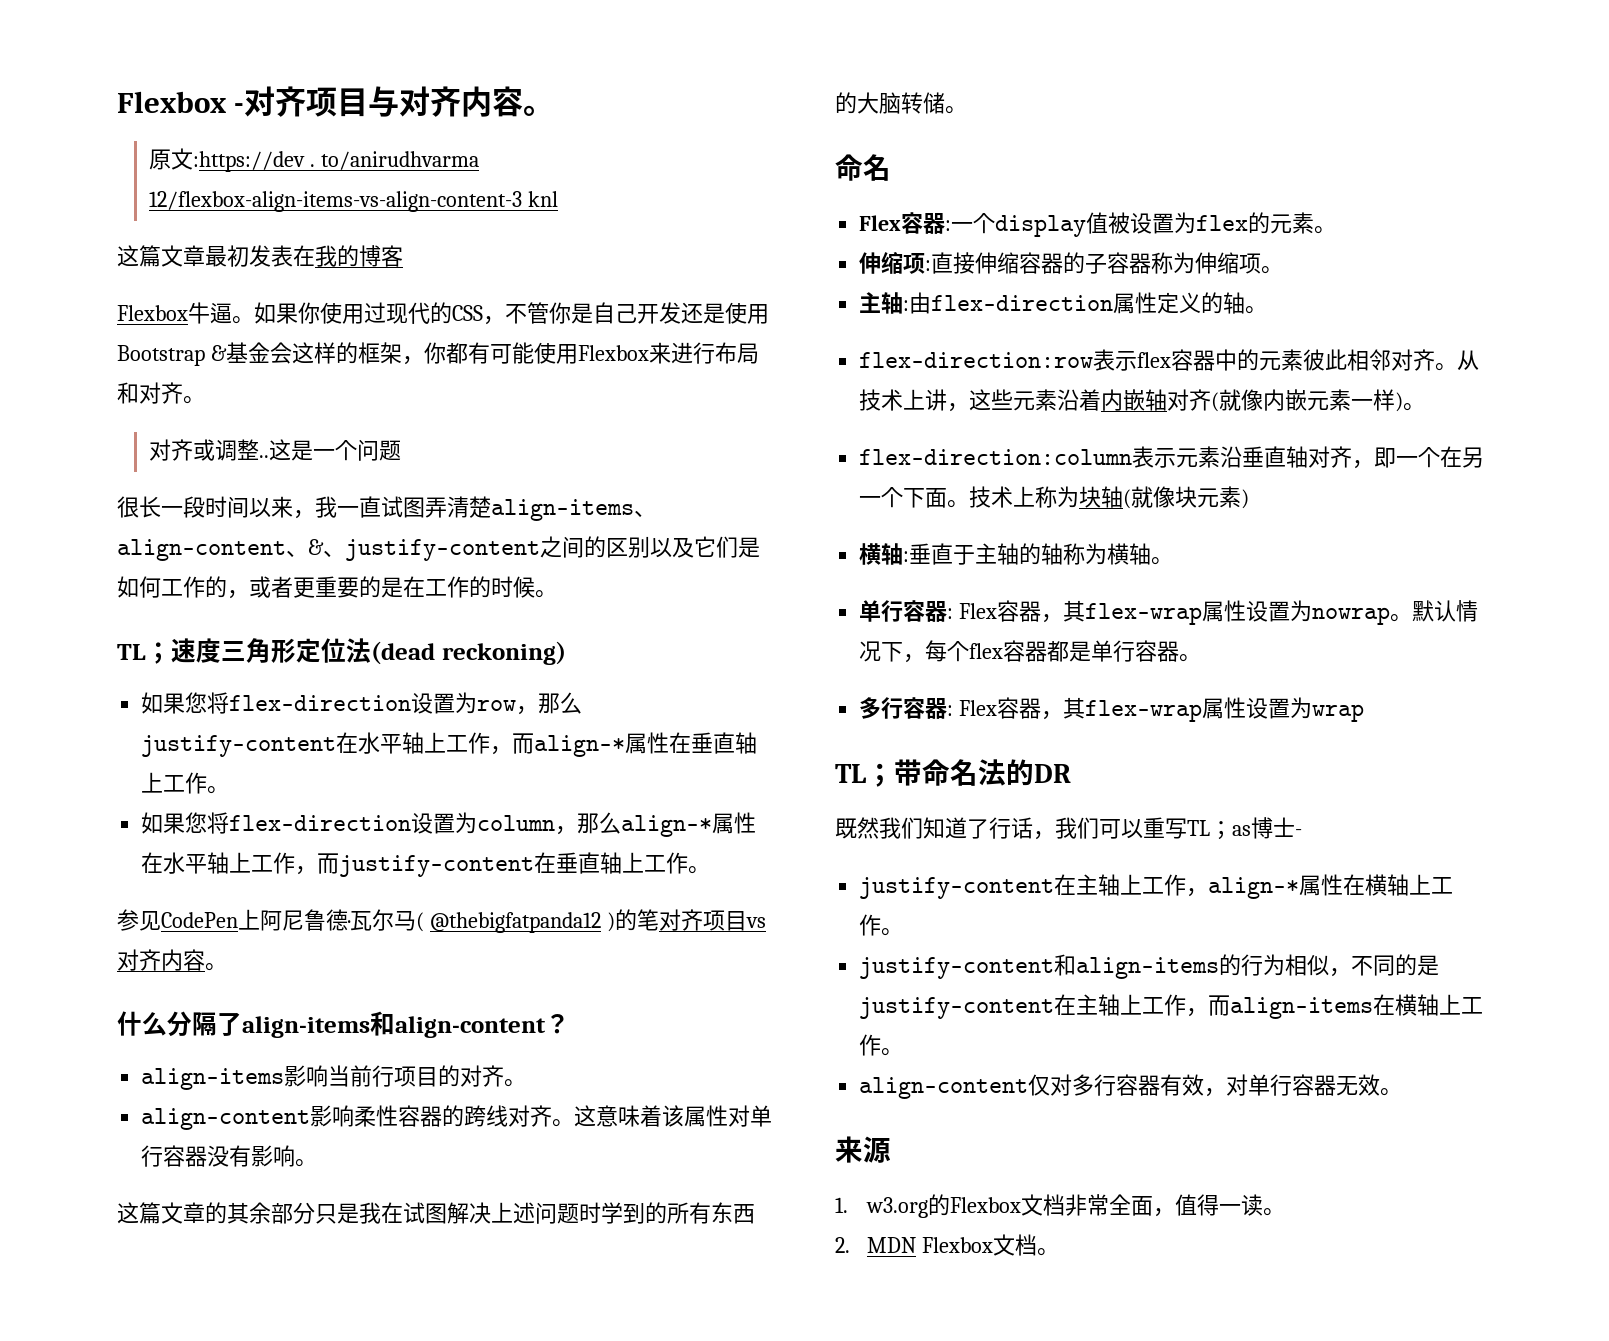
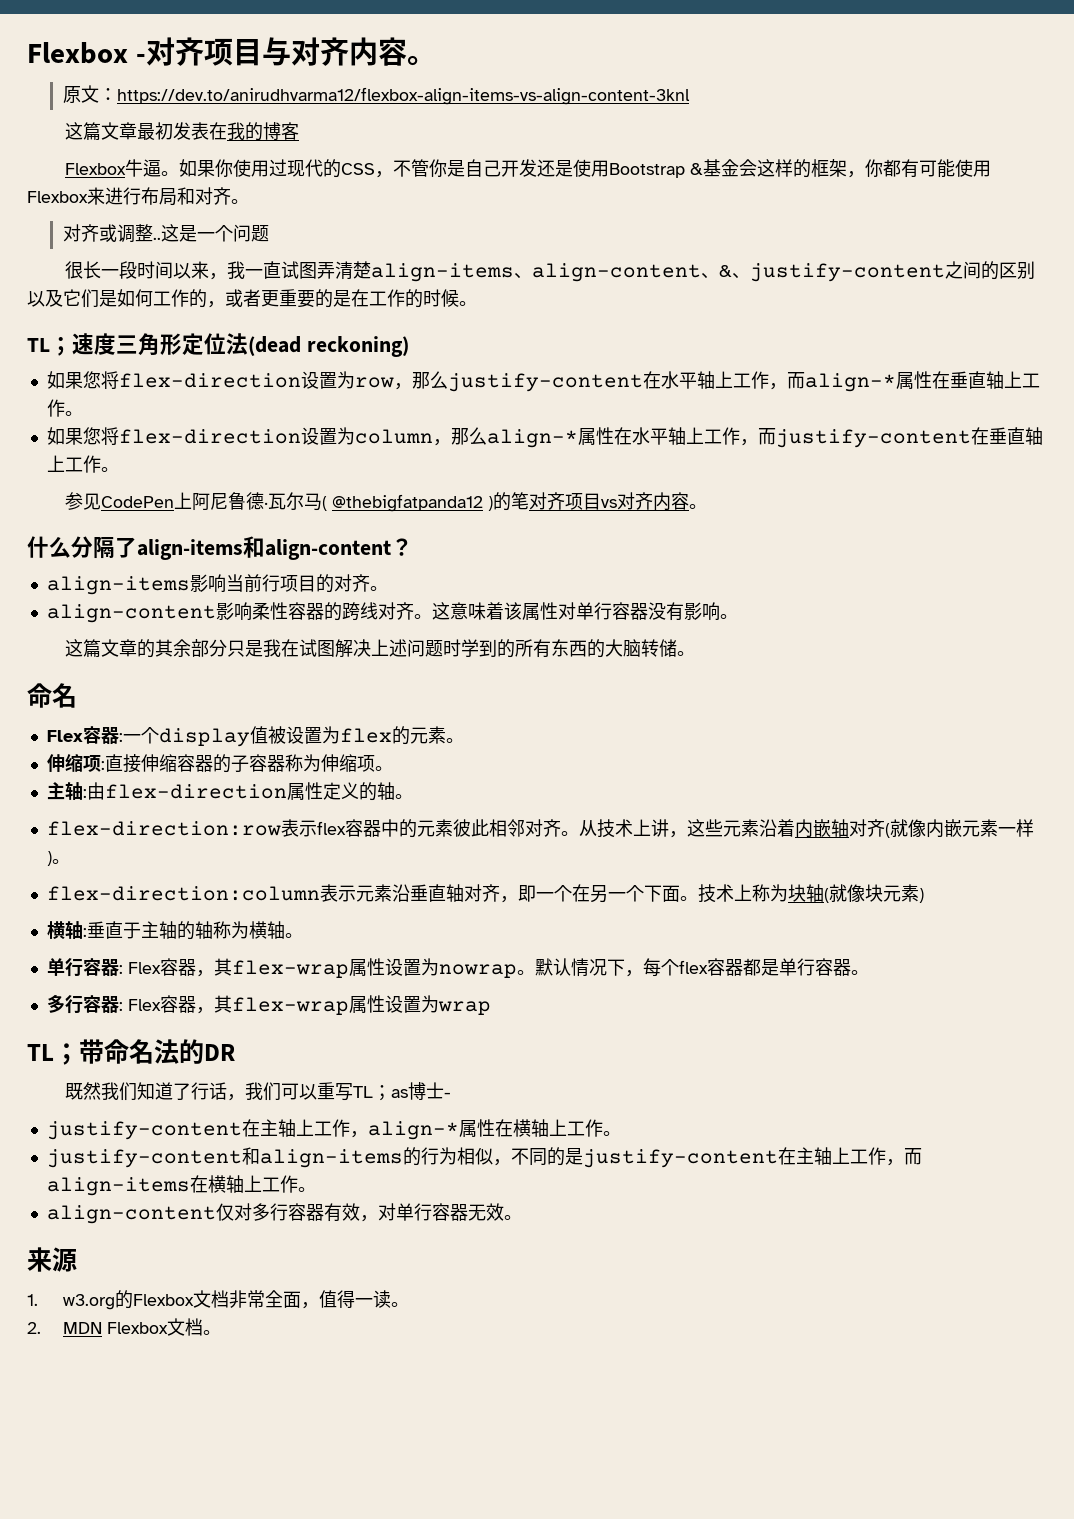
- 原文:https://dev . to/anirudhvarma 12/flexbox-align-items-vs-align-content-3 knl
+ 原文：https://dev.to/anirudhvarma12/flexbox-align-items-vs-align-content-3knl

